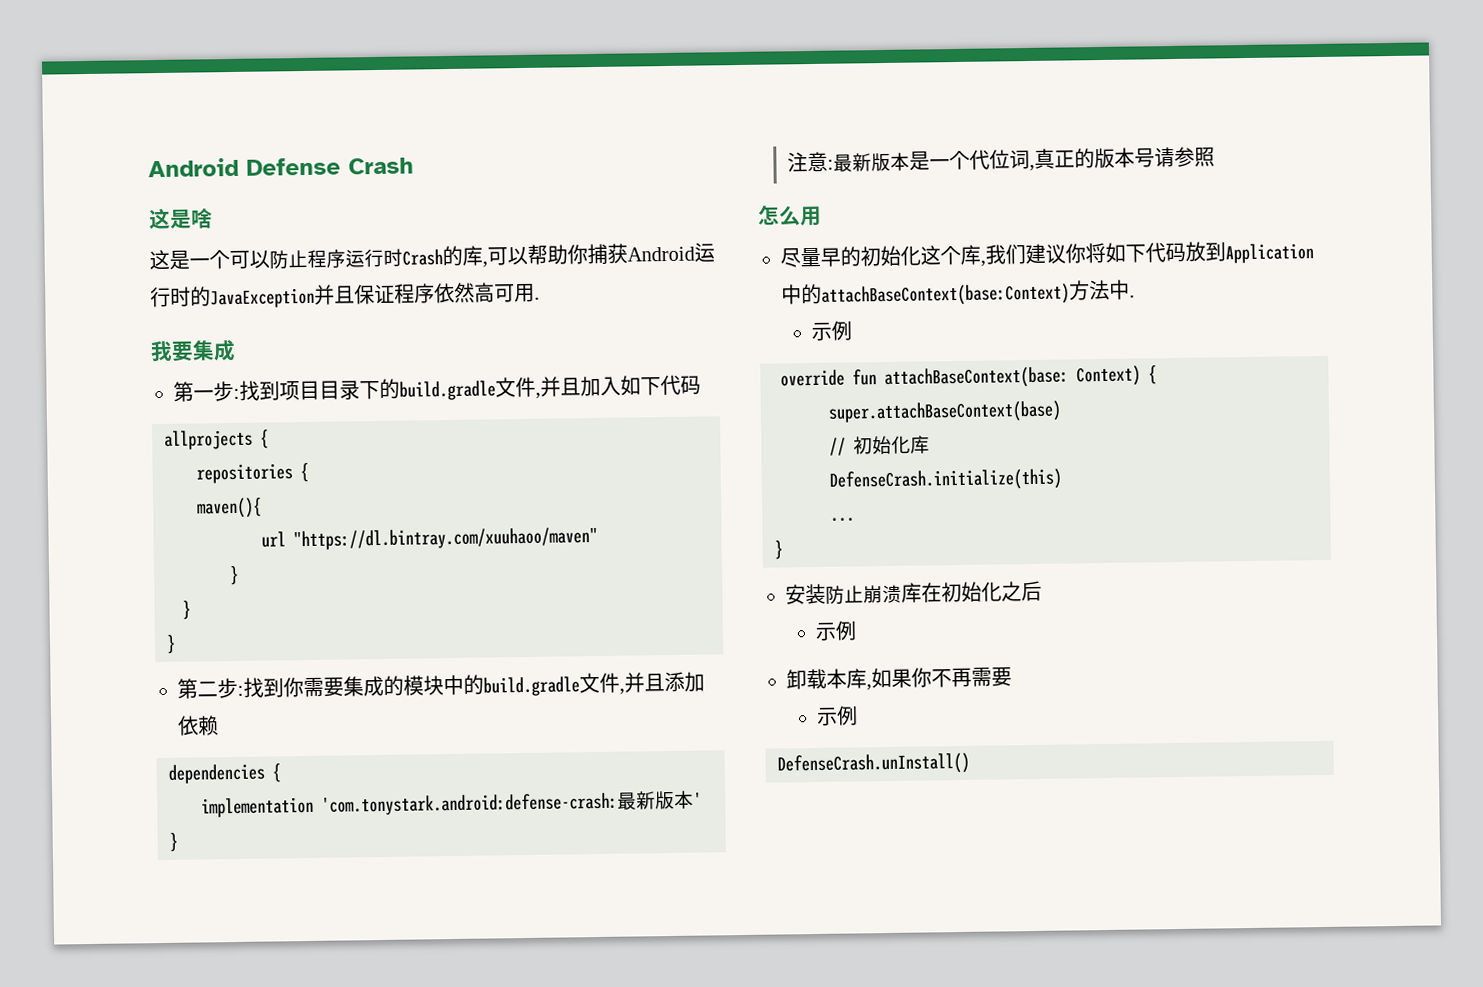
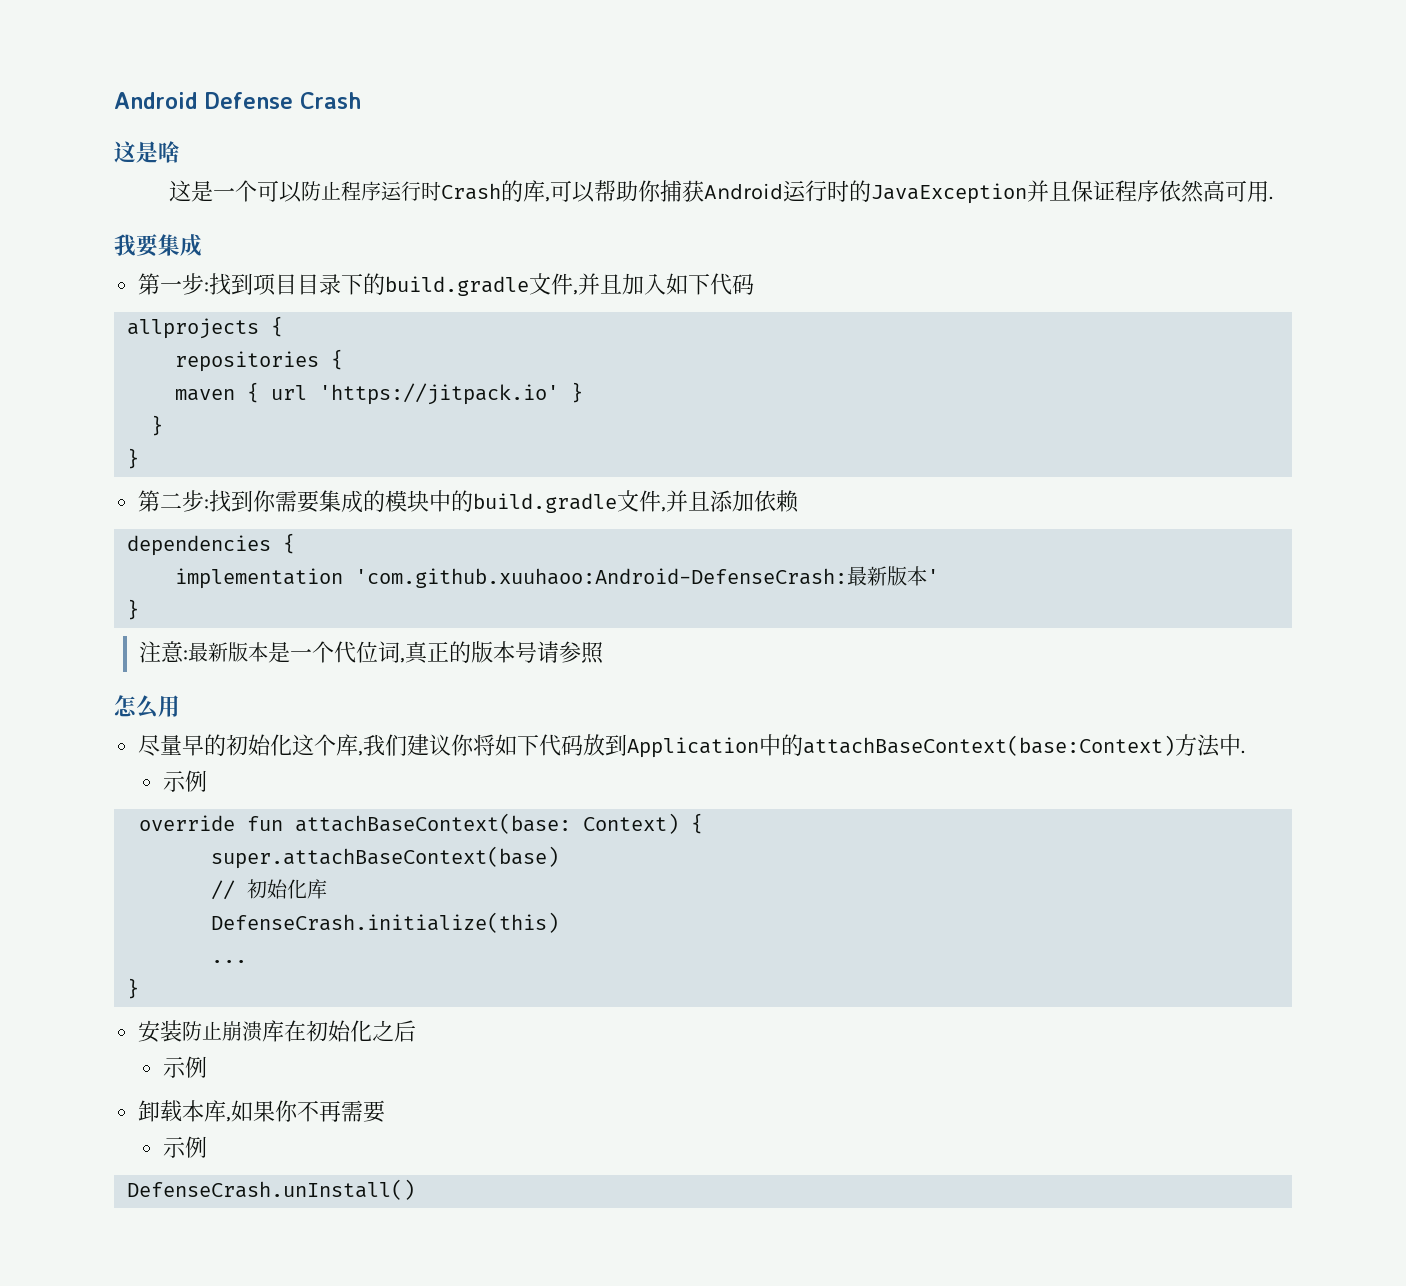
- maven(){
- url "https://dl.bintray.com/xuuhaoo/maven"
- }
+ maven { url 'https://jitpack.io' }
- implementation 'com.tonystark.android:defense-crash:最新版本'
+ implementation 'com.github.xuuhaoo:Android-DefenseCrash:最新版本'

